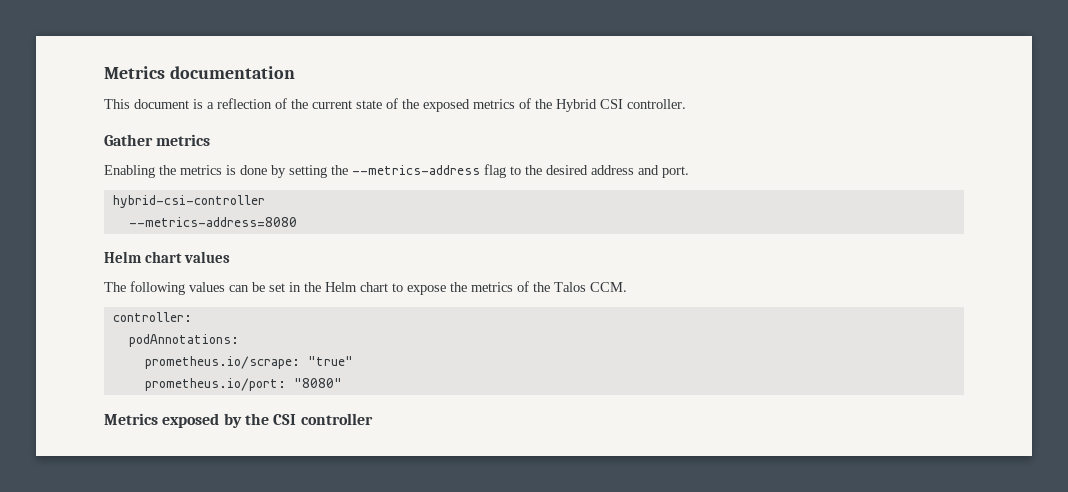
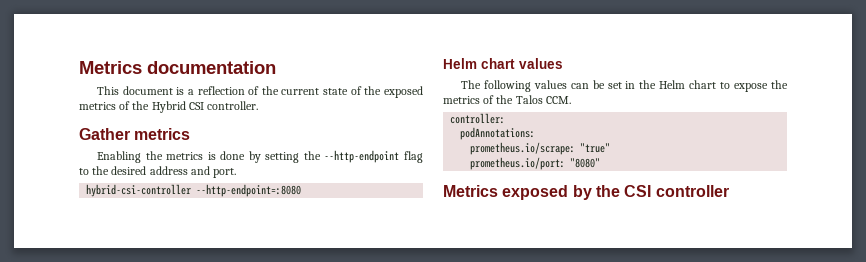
- Enabling the metrics is done by setting the --metrics-address flag to the desired address and port.
+ Enabling the metrics is done by setting the --http-endpoint flag to the desired address and port.
- hybrid-csi-controller
- --metrics-address=8080
+ hybrid-csi-controller --http-endpoint=:8080

